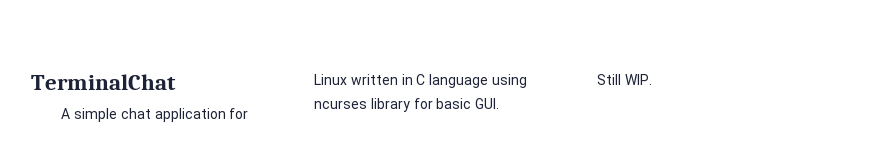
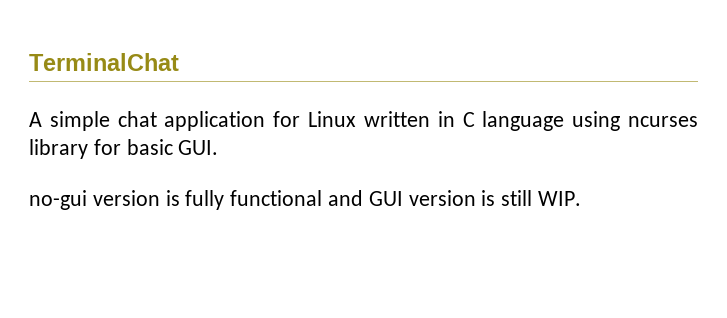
- Still WIP.
+ no-gui version is fully functional and GUI version is still WIP.

